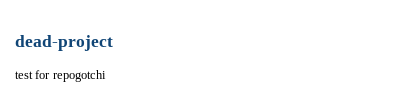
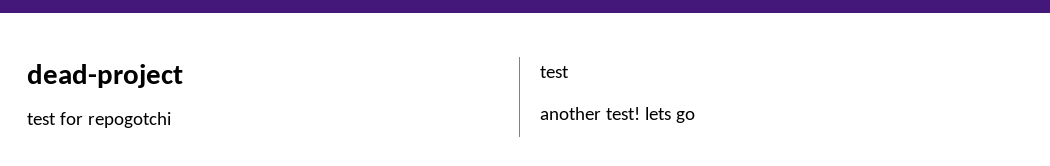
  test for repogotchi
+ test
+ another test! lets go

